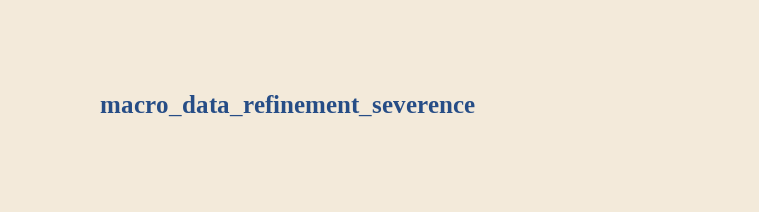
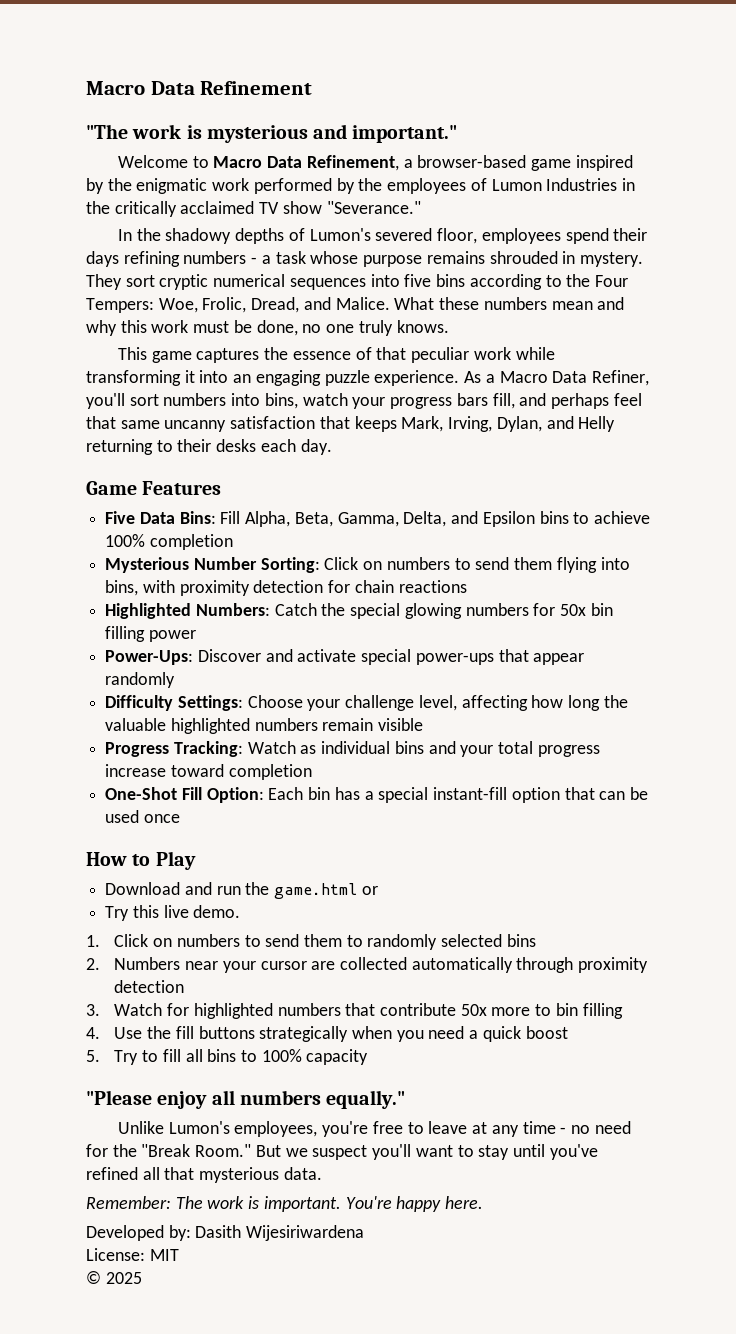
- macro_data_refinement_severence
+ Macro Data Refinement
+ "The work is mysterious and important."
+ Welcome to Macro Data Refinement, a browser-based game inspired by the enigmatic work performed by the employees of Lumon Industries in the critically acclaimed TV show "Severance."
+ In the shadowy depths of Lumon's severed floor, employees spend their days refining numbers - a task whose purpose remains shrouded in mystery. They sort cryptic numerical sequences into five bins according to the Four Tempers: Woe, Frolic, Dread, and Malice. What these numbers mean and why this work must be done, no one truly knows.
+ This game captures the essence of that peculiar work while transforming it into an engaging puzzle experience. As a Macro Data Refiner, you'll sort numbers into bins, watch your progress bars fill, and perhaps feel that same uncanny satisfaction that keeps Mark, Irving, Dylan, and Helly returning to their desks each day.
+ Game Features
+ Five Data Bins: Fill Alpha, Beta, Gamma, Delta, and Epsilon bins to achieve 100% completion
+ Mysterious Number Sorting: Click on numbers to send them flying into bins, with proximity detection for chain reactions
+ Highlighted Numbers: Catch the special glowing numbers for 50x bin filling power
+ Power-Ups: Discover and activate special power-ups that appear randomly
+ Difficulty Settings: Choose your challenge level, affecting how long the valuable highlighted numbers remain visible
+ Progress Tracking: Watch as individual bins and your total progress increase toward completion
+ One-Shot Fill Option: Each bin has a special instant-fill option that can be used once
+ How to Play
+ Download and run the game.html or
+ Try this live demo.
+ 1. Click on numbers to send them to randomly selected bins
+ 2. Numbers near your cursor are collected automatically through proximity detection
+ 3. Watch for highlighted numbers that contribute 50x more to bin filling
+ 4. Use the fill buttons strategically when you need a quick boost
+ 5. Try to fill all bins to 100% capacity
+ "Please enjoy all numbers equally."
+ Unlike Lumon's employees, you're free to leave at any time - no need for the "Break Room." But we suspect you'll want to stay until you've refined all that mysterious data.
+ Remember: The work is important. You're happy here.
+ Developed by: Dasith Wijesiriwardena
+ License: MIT
+ © 2025

